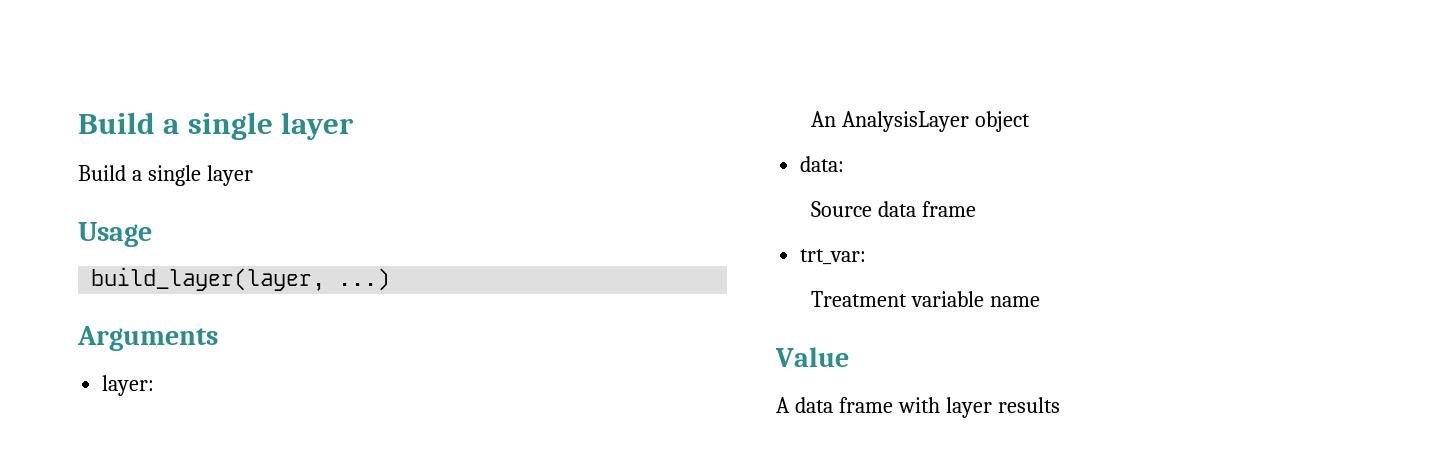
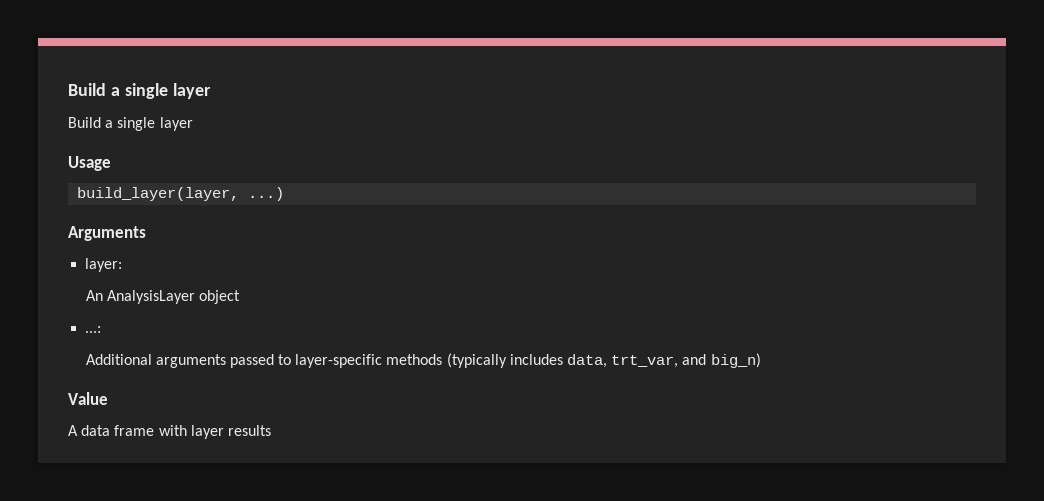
- data:
- Source data frame
- trt_var:
- Treatment variable name
+ ...:
+ Additional arguments passed to layer-specific methods (typically includes data, trt_var, and big_n)

